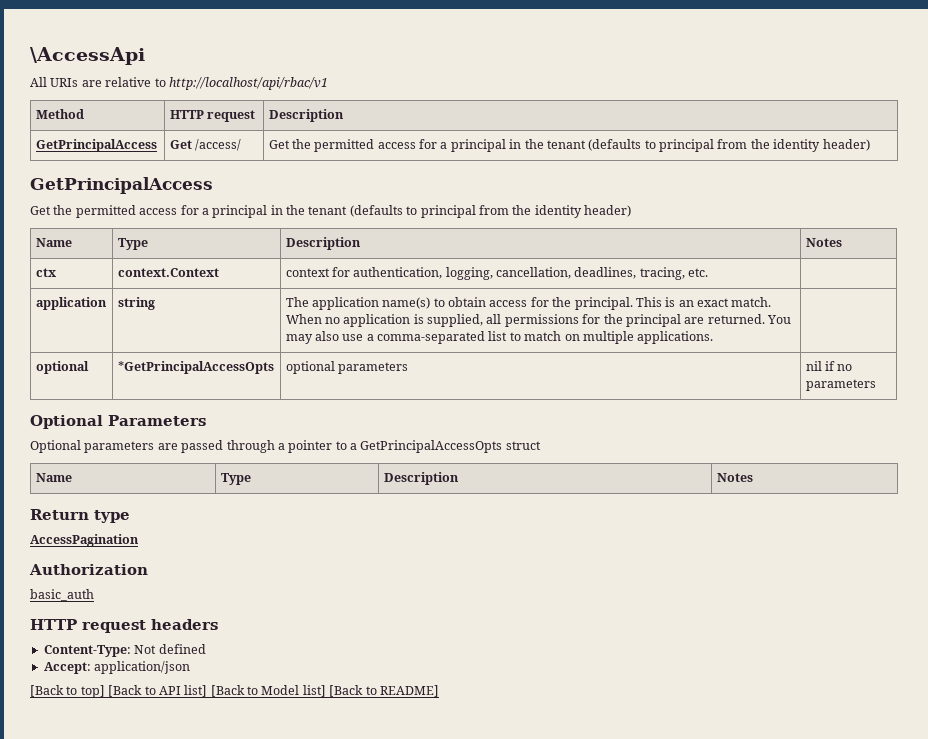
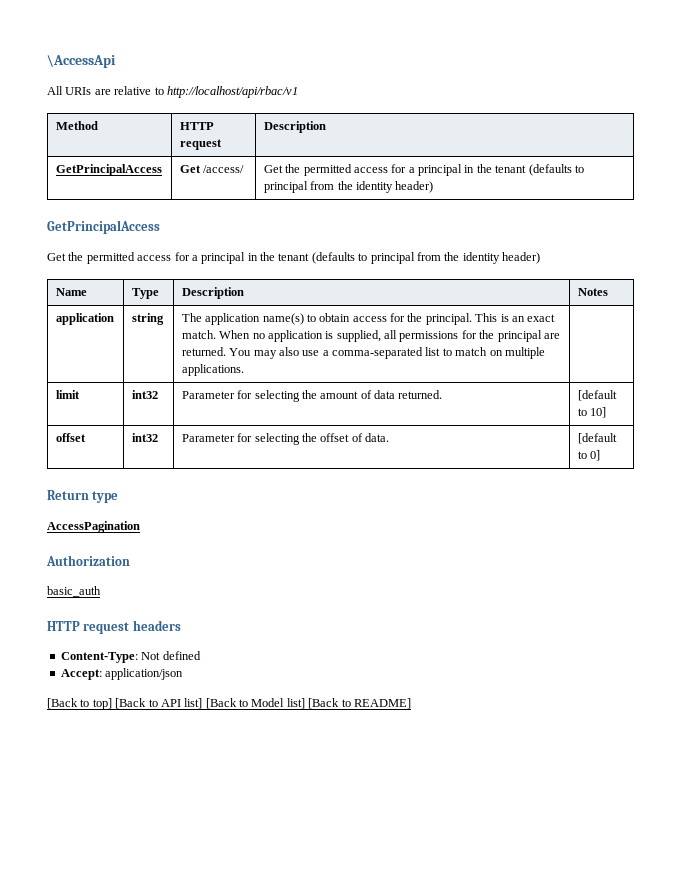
- ctx | context.Context | context for authentication, logging, cancellation, deadlines, tracing, etc. |
- optional | *GetPrincipalAccessOpts | optional parameters | nil if no parameters
- Optional Parameters
- Optional parameters are passed through a pointer to a GetPrincipalAccessOpts struct
- Name | Type | Description | Notes
+ limit | int32 | Parameter for selecting the amount of data returned. | [default to 10]
+ offset | int32 | Parameter for selecting the offset of data. | [default to 0]

